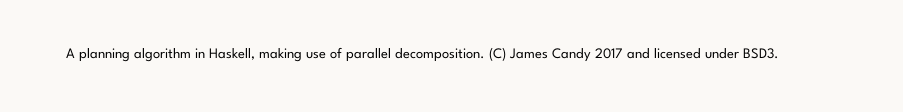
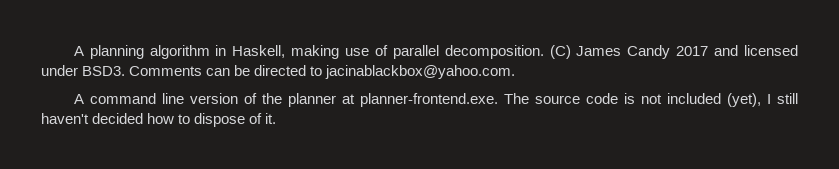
+ Comments can be directed to jacinablackbox@yahoo.com.
+ A command line version of the planner at planner-frontend.exe. The source code is not included (yet), I still haven't decided how to dispose of it.

